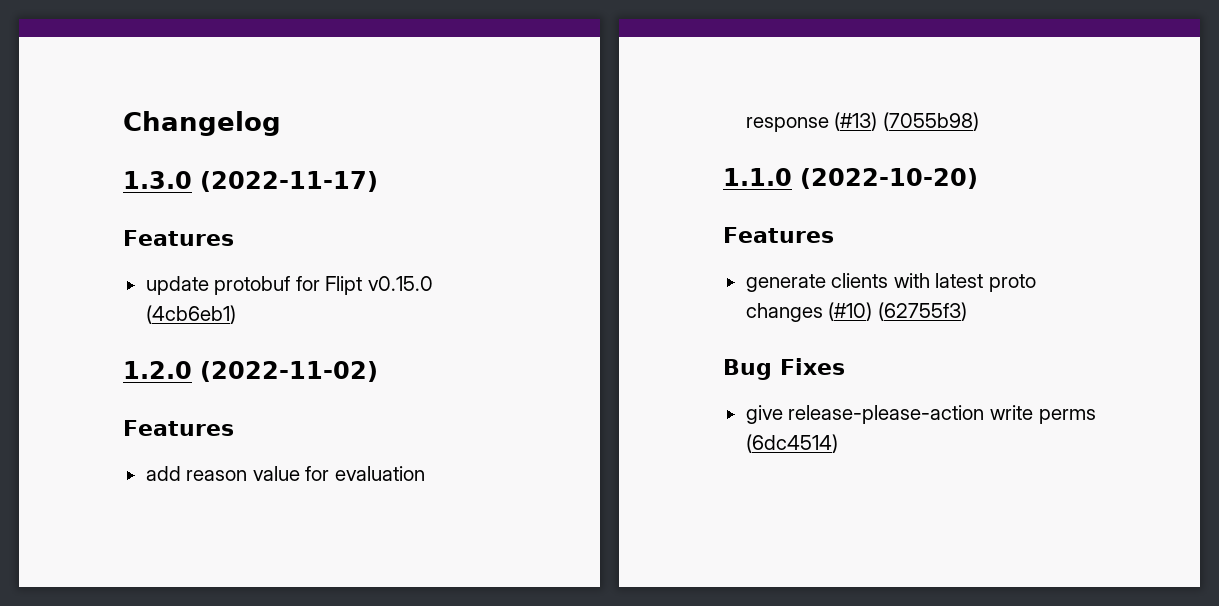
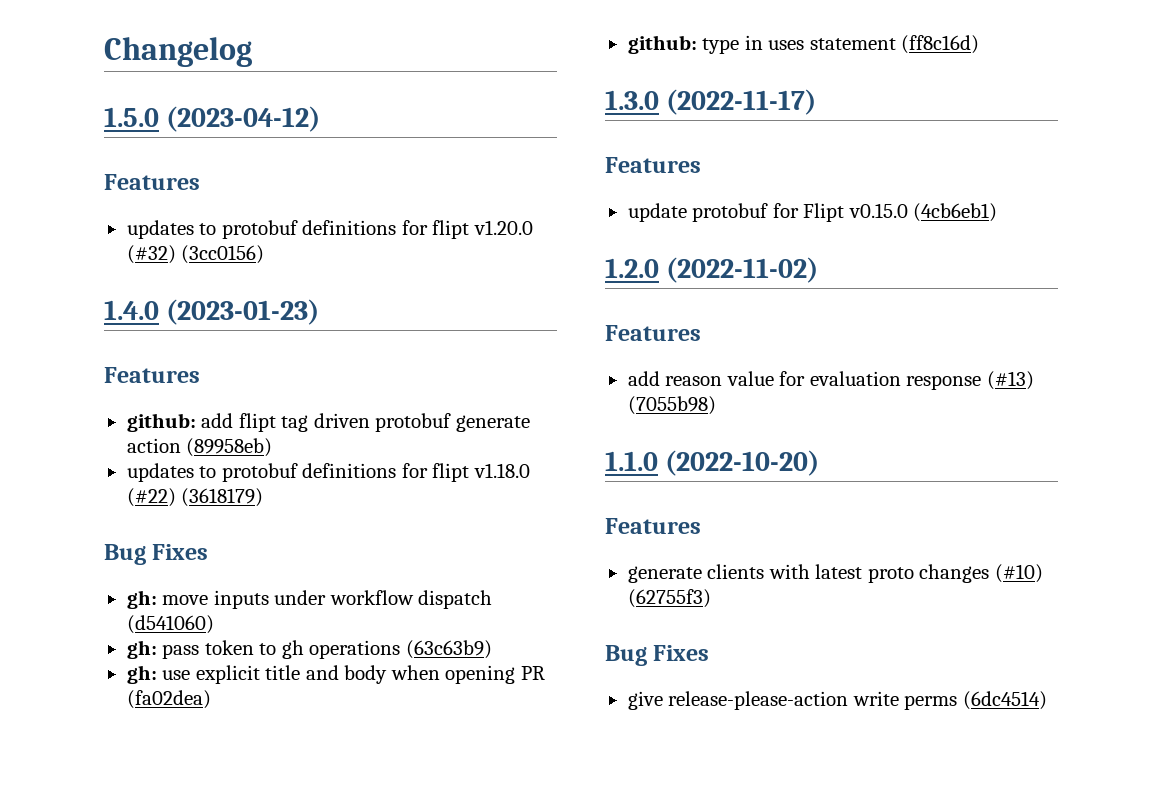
+ 1.5.0 (2023-04-12)
+ Features
+ updates to protobuf definitions for flipt v1.20.0 (#32) (3cc0156)
+ 1.4.0 (2023-01-23)
+ Features
+ github: add flipt tag driven protobuf generate action (89958eb)
+ updates to protobuf definitions for flipt v1.18.0 (#22) (3618179)
+ Bug Fixes
+ gh: move inputs under workflow dispatch (d541060)
+ gh: pass token to gh operations (63c63b9)
+ gh: use explicit title and body when opening PR (fa02dea)
+ github: type in uses statement (ff8c16d)

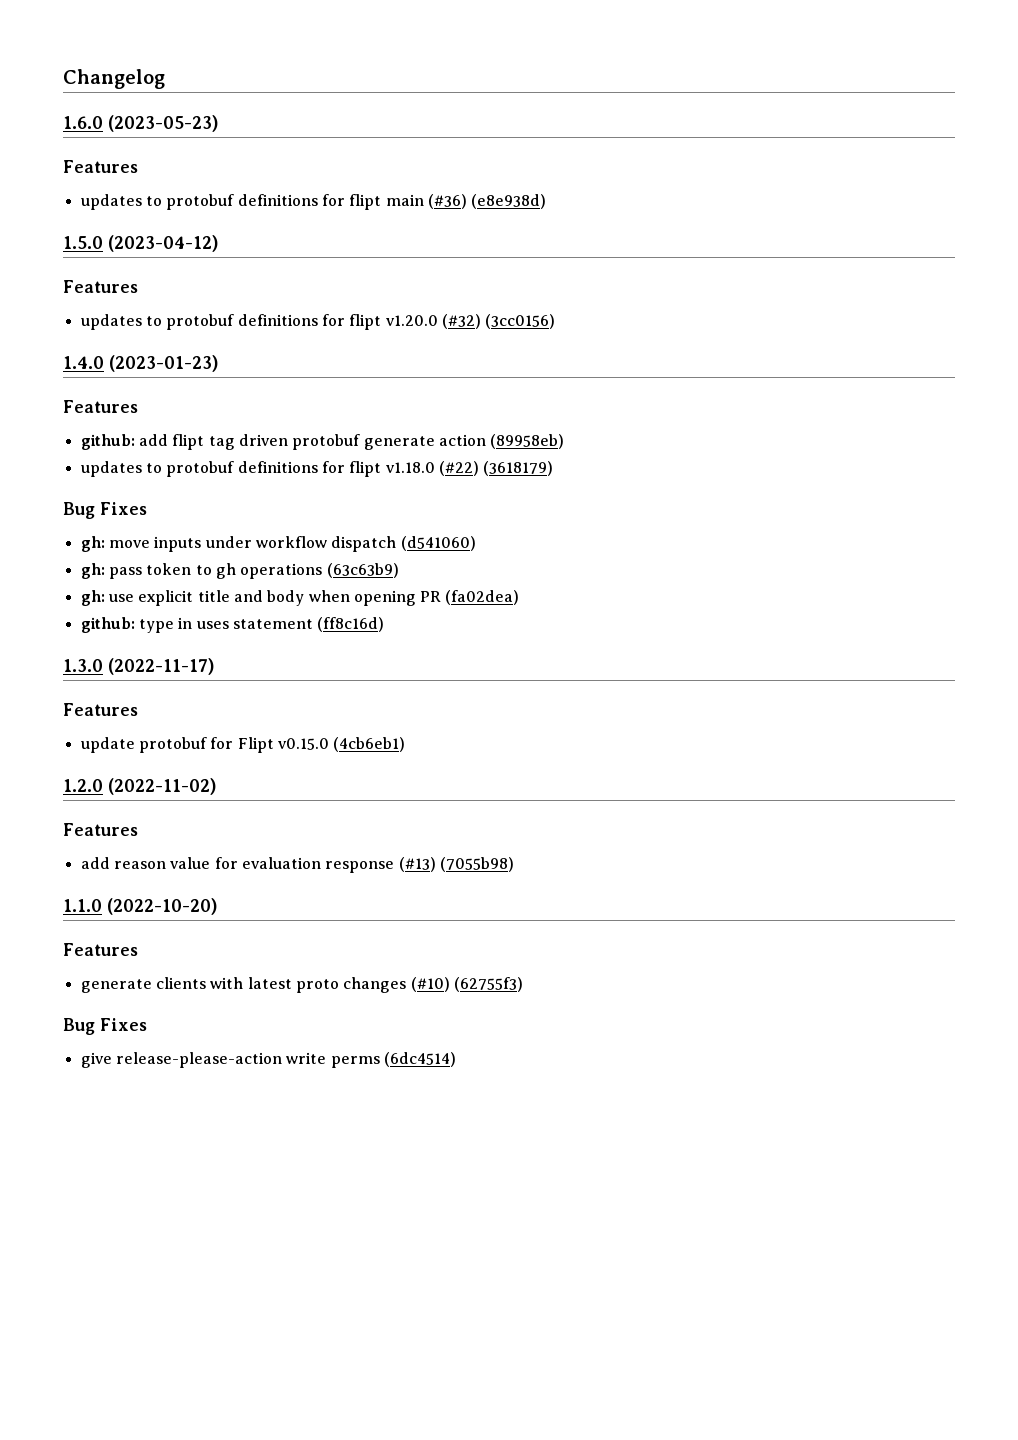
+ 1.6.0 (2023-05-23)
+ Features
+ updates to protobuf definitions for flipt main (#36) (e8e938d)

